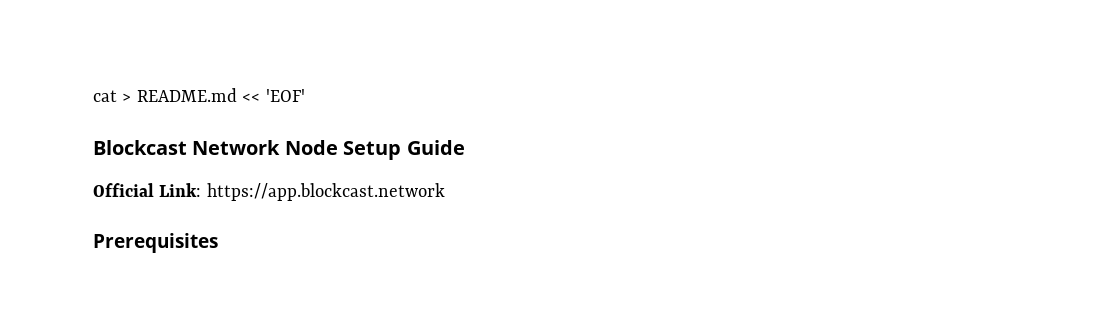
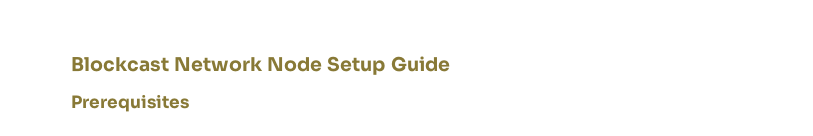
- cat > README.md << 'EOF'
- Official Link: https://app.blockcast.network

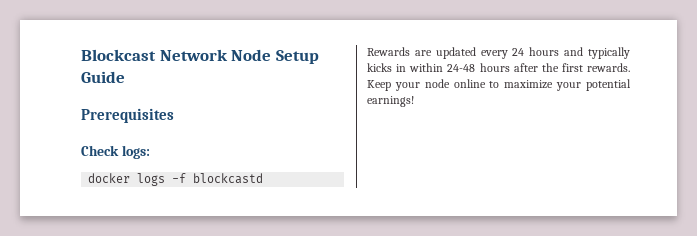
+ Check logs:
+ docker logs -f blockcastd
+ Rewards are updated every 24 hours and typically kicks in within 24-48 hours after the first rewards. Keep your node online to maximize your potential earnings!

